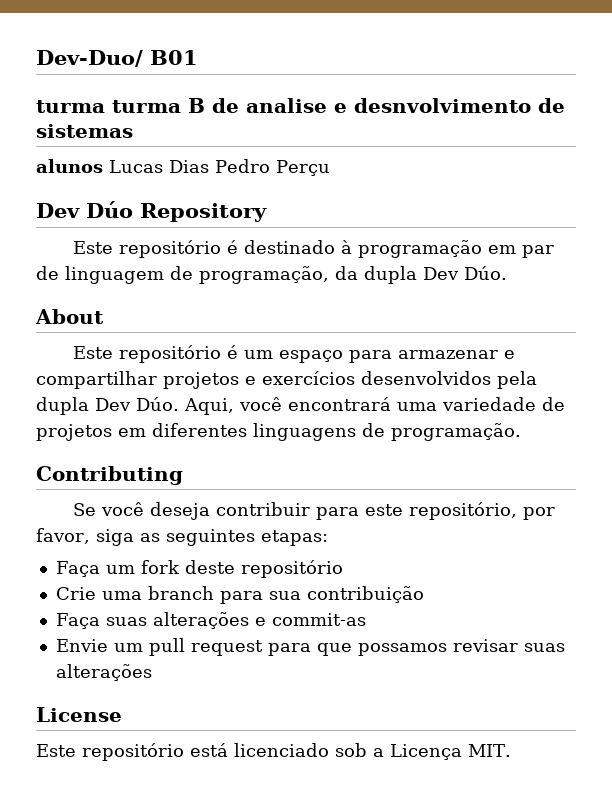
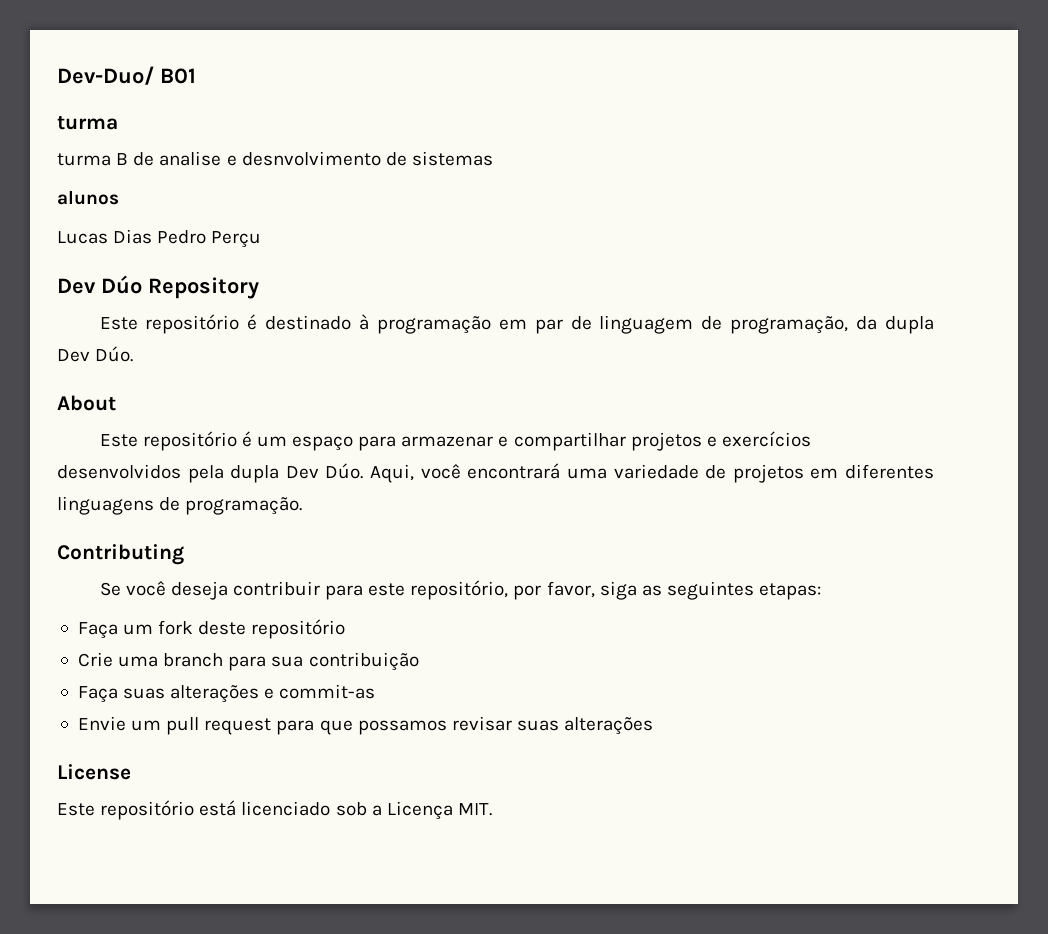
  Dev-Duo/ B01
- turma turma B de analise e desnvolvimento de sistemas
+ turma
+ turma B de analise e desnvolvimento de sistemas
- alunos Lucas Dias Pedro Perçu
+ alunos
+ Lucas Dias Pedro Perçu

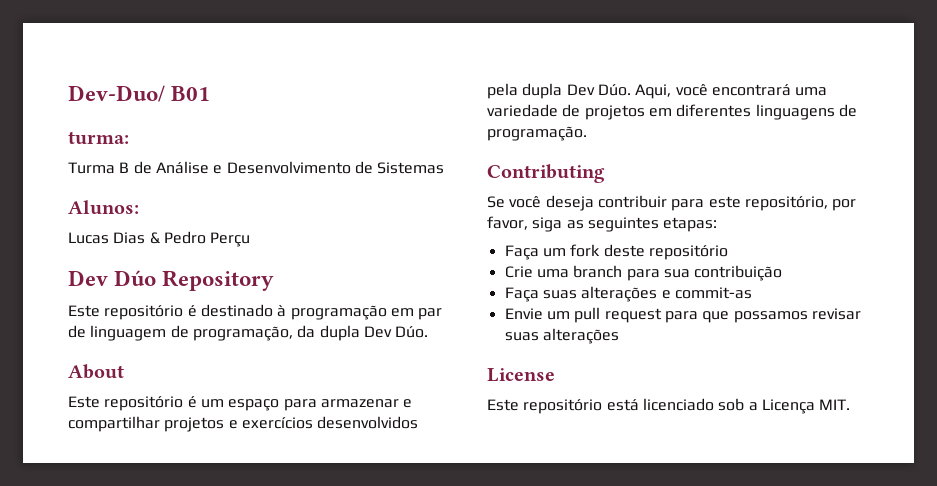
  Dev-Duo/ B01
- turma
- turma B de analise e desnvolvimento de sistemas
- alunos
+ turma:
+ Turma B de Análise e Desenvolvimento de Sistemas
+ Alunos:
- Lucas Dias Pedro Perçu
+ Lucas Dias & Pedro Perçu

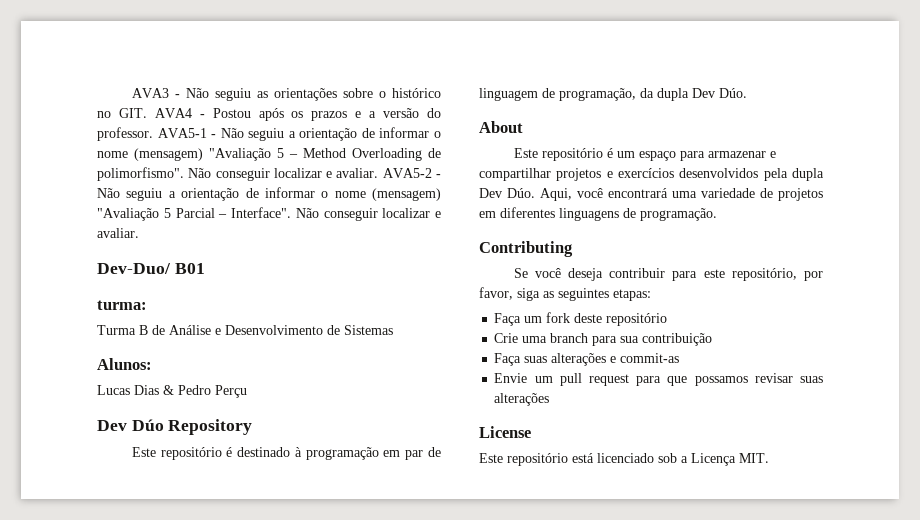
+ AVA3 - Não seguiu as orientações sobre o histórico no GIT. AVA4 - Postou após os prazos e a versão do professor. AVA5-1 - Não seguiu a orientação de informar o nome (mensagem) "Avaliação 5 – Method Overloading de polimorfismo". Não conseguir localizar e avaliar. AVA5-2 - Não seguiu a orientação de informar o nome (mensagem) "Avaliação 5 Parcial – Interface". Não conseguir localizar e avaliar.

